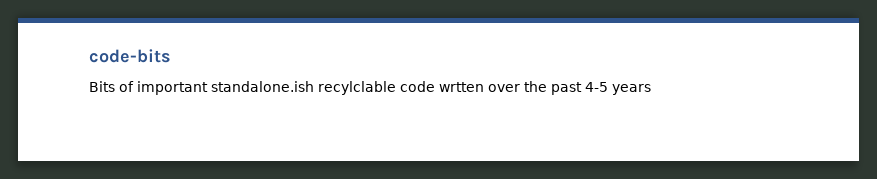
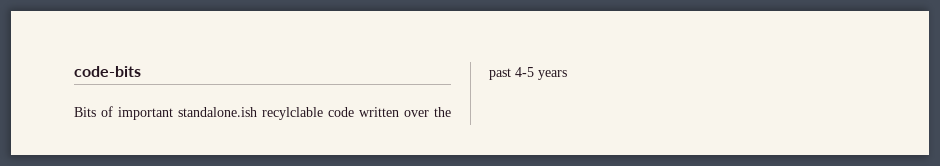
- Bits of important standalone.ish recylclable code wrtten over the past 4-5 years
+ Bits of important standalone.ish recylclable code written over the past 4-5 years

